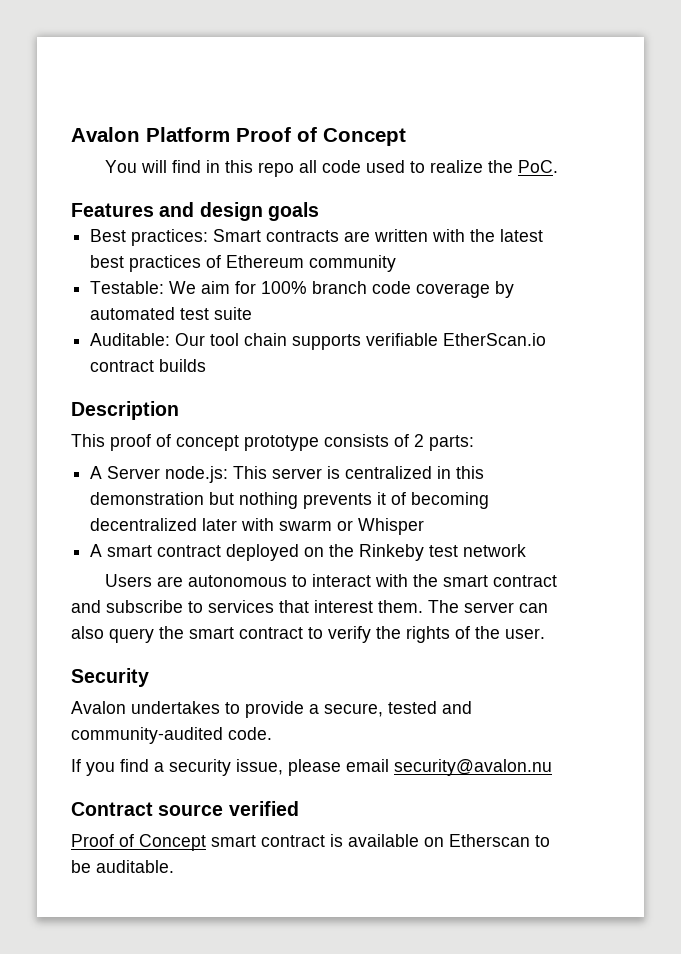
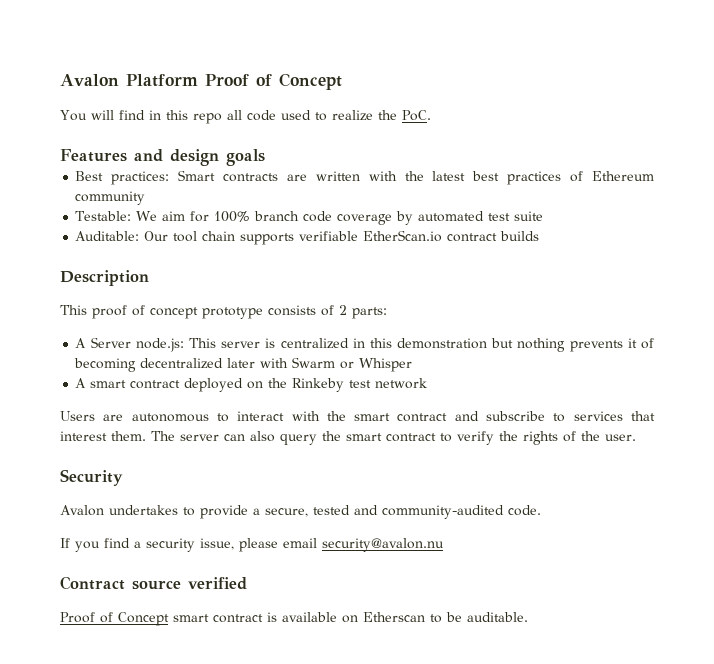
- A Server node.js: This server is centralized in this demonstration but nothing prevents it of becoming decentralized later with swarm or Whisper
+ A Server node.js: This server is centralized in this demonstration but nothing prevents it of becoming decentralized later with Swarm or Whisper

